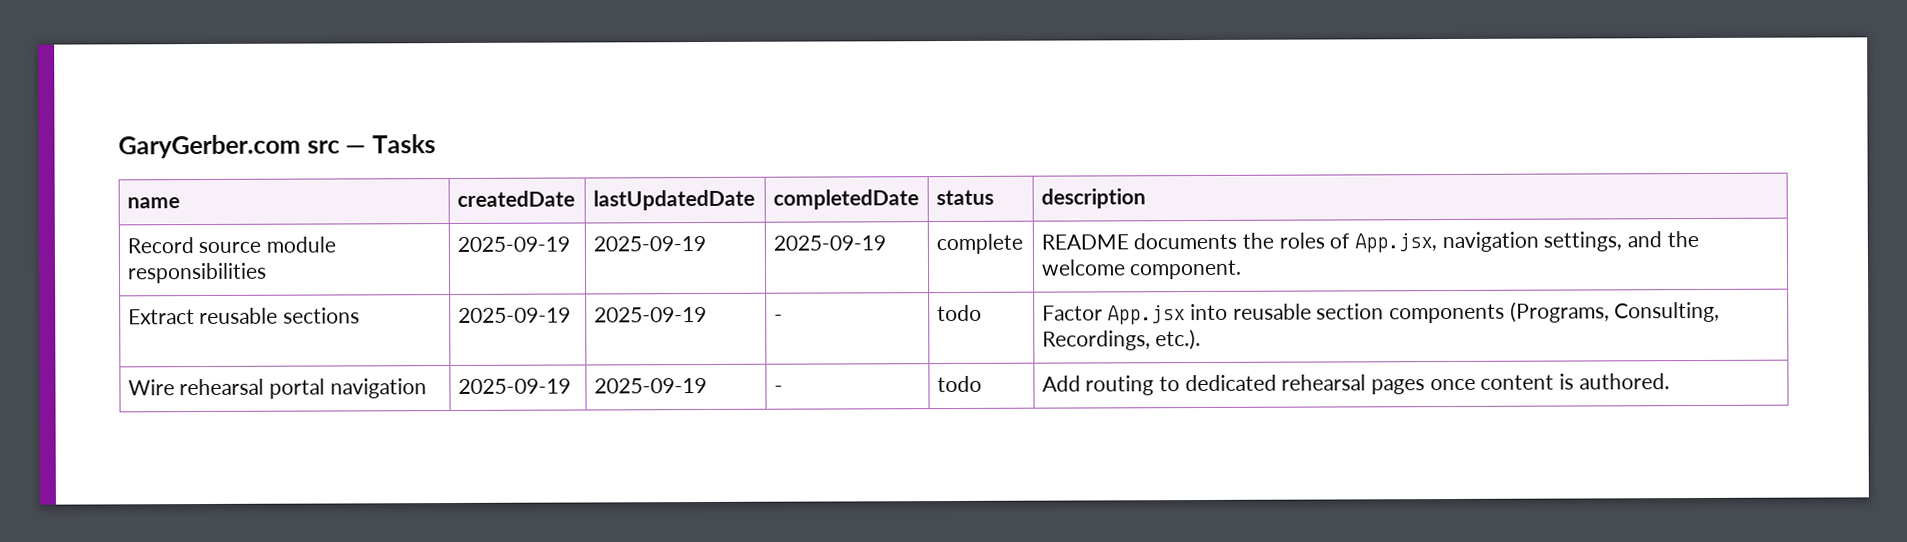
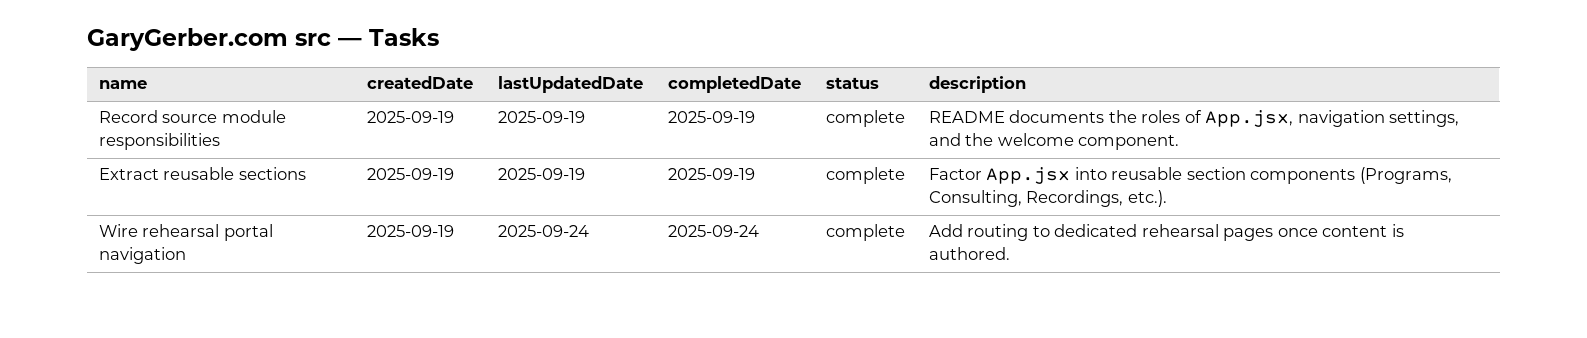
- Extract reusable sections | 2025-09-19 | 2025-09-19 | - | todo | Factor App.jsx into reusable section components (Programs, Consulting, Recordings, etc.).
+ Extract reusable sections | 2025-09-19 | 2025-09-19 | 2025-09-19 | complete | Factor App.jsx into reusable section components (Programs, Consulting, Recordings, etc.).
- Wire rehearsal portal navigation | 2025-09-19 | 2025-09-19 | - | todo | Add routing to dedicated rehearsal pages once content is authored.
+ Wire rehearsal portal navigation | 2025-09-19 | 2025-09-24 | 2025-09-24 | complete | Add routing to dedicated rehearsal pages once content is authored.

